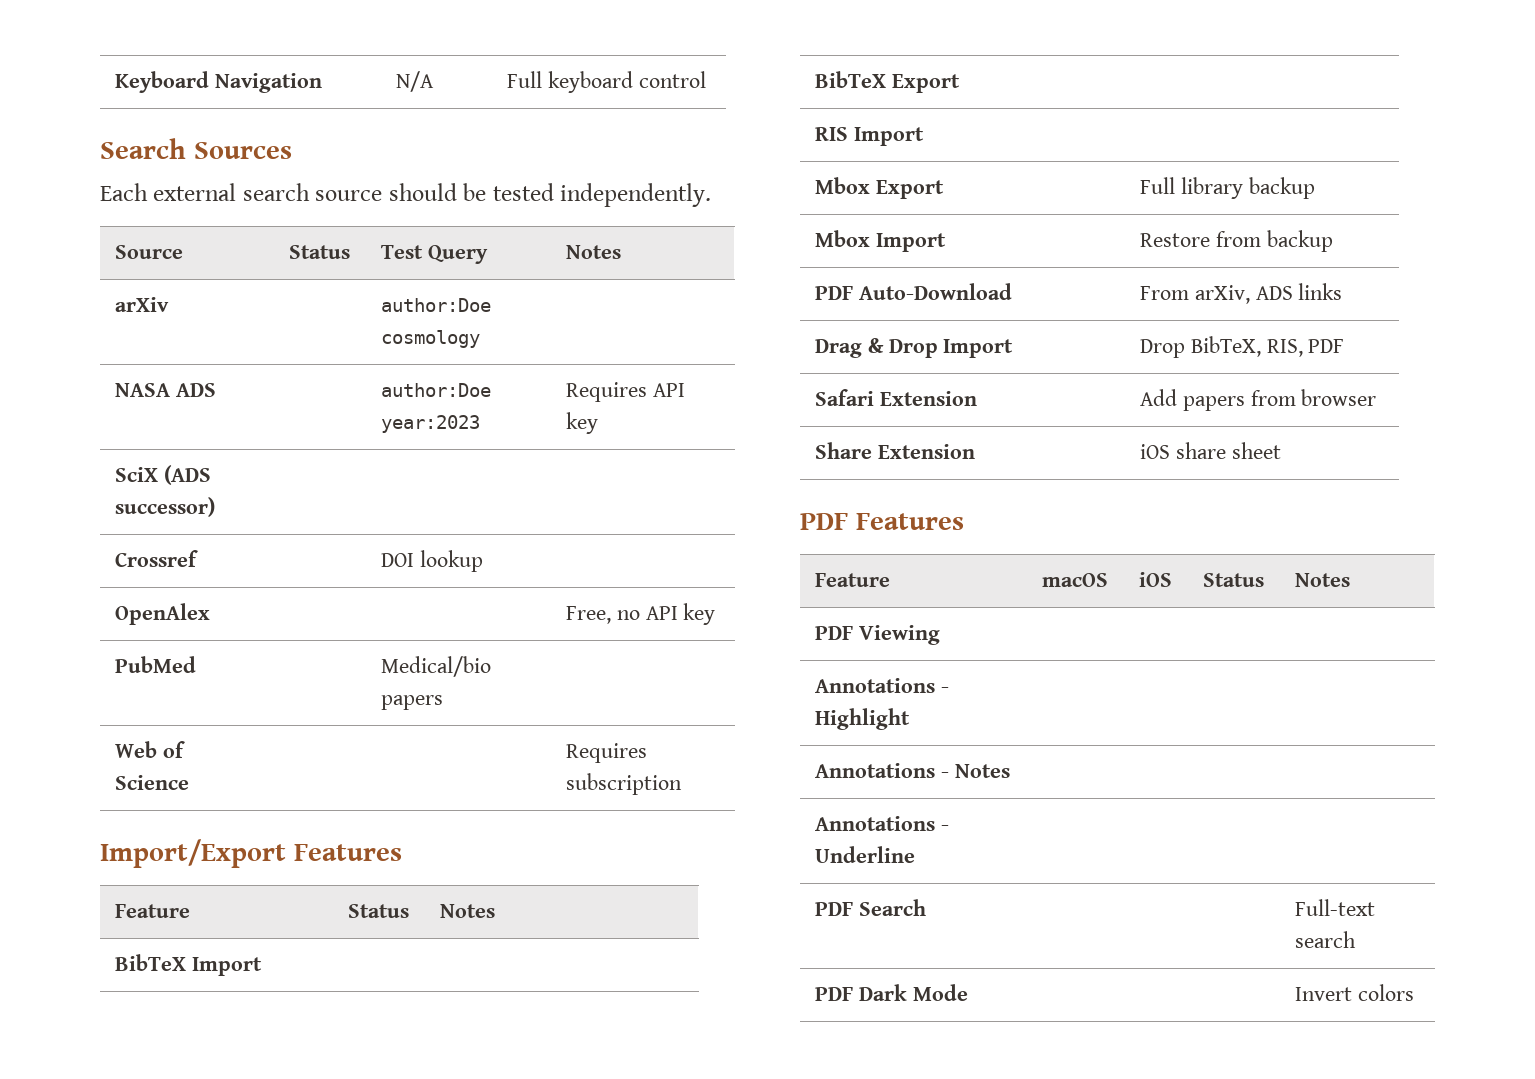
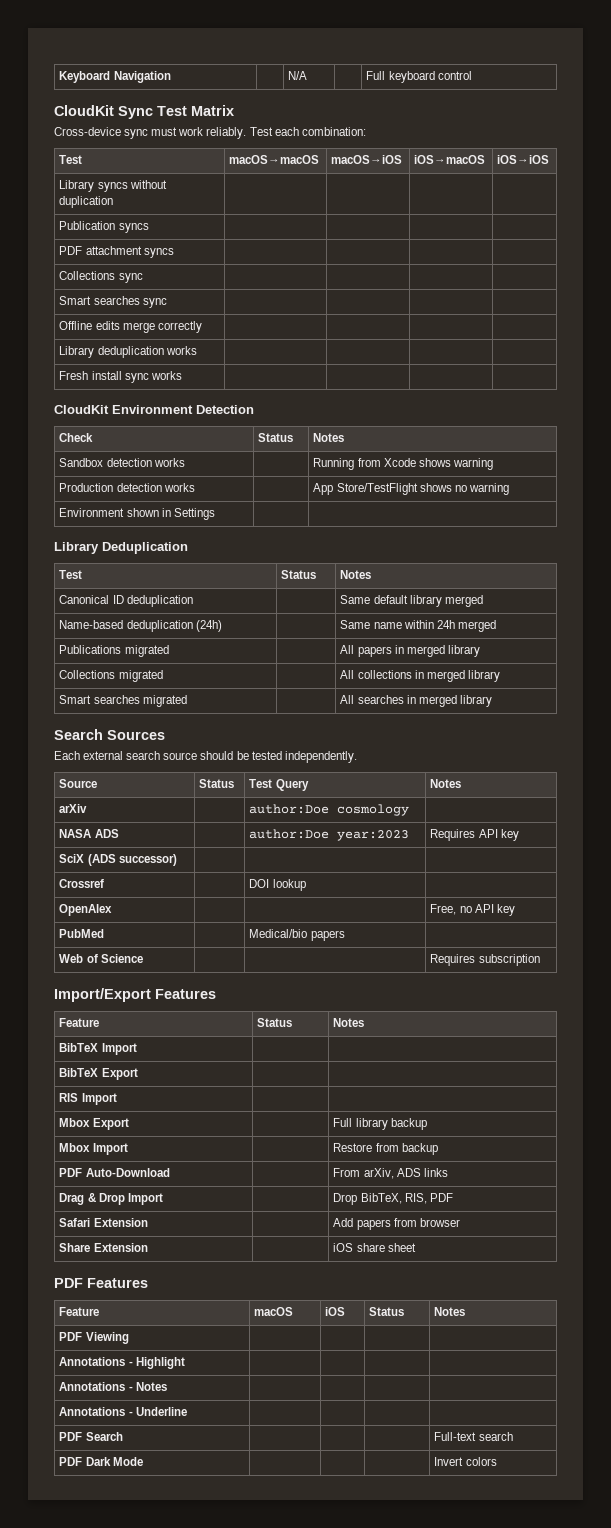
+ CloudKit Sync Test Matrix
+ Cross-device sync must work reliably. Test each combination:
+ Test | macOS→macOS | macOS→iOS | iOS→macOS | iOS→iOS
+ Library syncs without duplication | | | |
+ Publication syncs | | | |
+ PDF attachment syncs | | | |
+ Collections sync | | | |
+ Smart searches sync | | | |
+ Offline edits merge correctly | | | |
+ Library deduplication works | | | |
+ Fresh install sync works | | | |
+ CloudKit Environment Detection
+ Check | Status | Notes
+ Sandbox detection works | | Running from Xcode shows warning
+ Production detection works | | App Store/TestFlight shows no warning
+ Environment shown in Settings | |
+ Library Deduplication
+ Test | Status | Notes
+ Canonical ID deduplication | | Same default library merged
+ Name-based deduplication (24h) | | Same name within 24h merged
+ Publications migrated | | All papers in merged library
+ Collections migrated | | All collections in merged library
+ Smart searches migrated | | All searches in merged library

